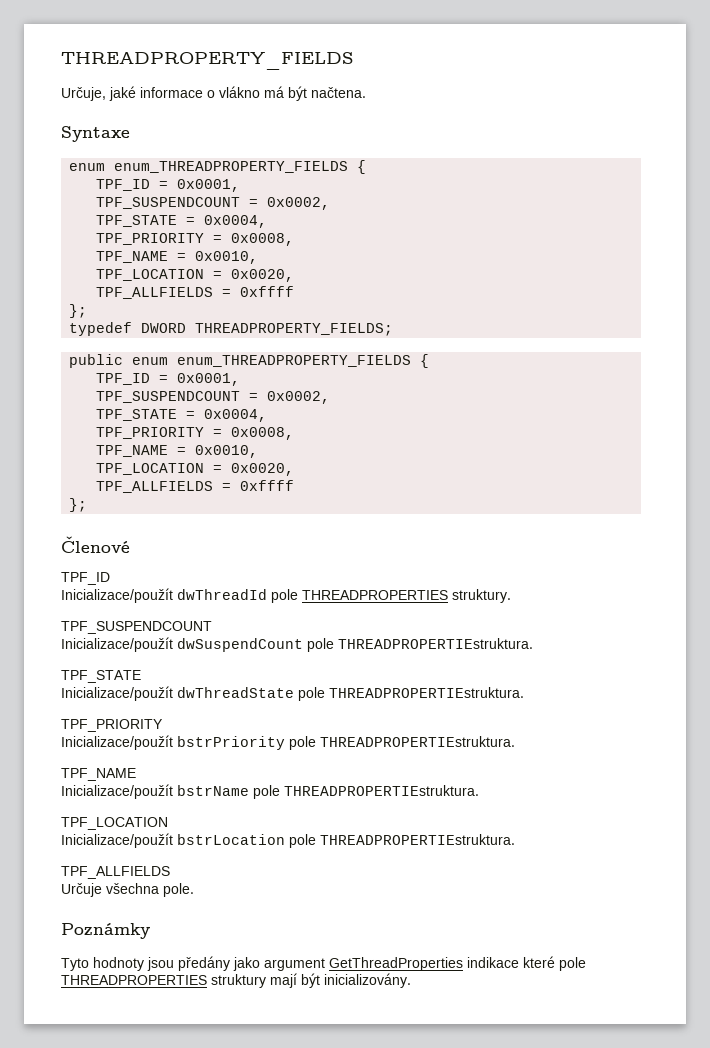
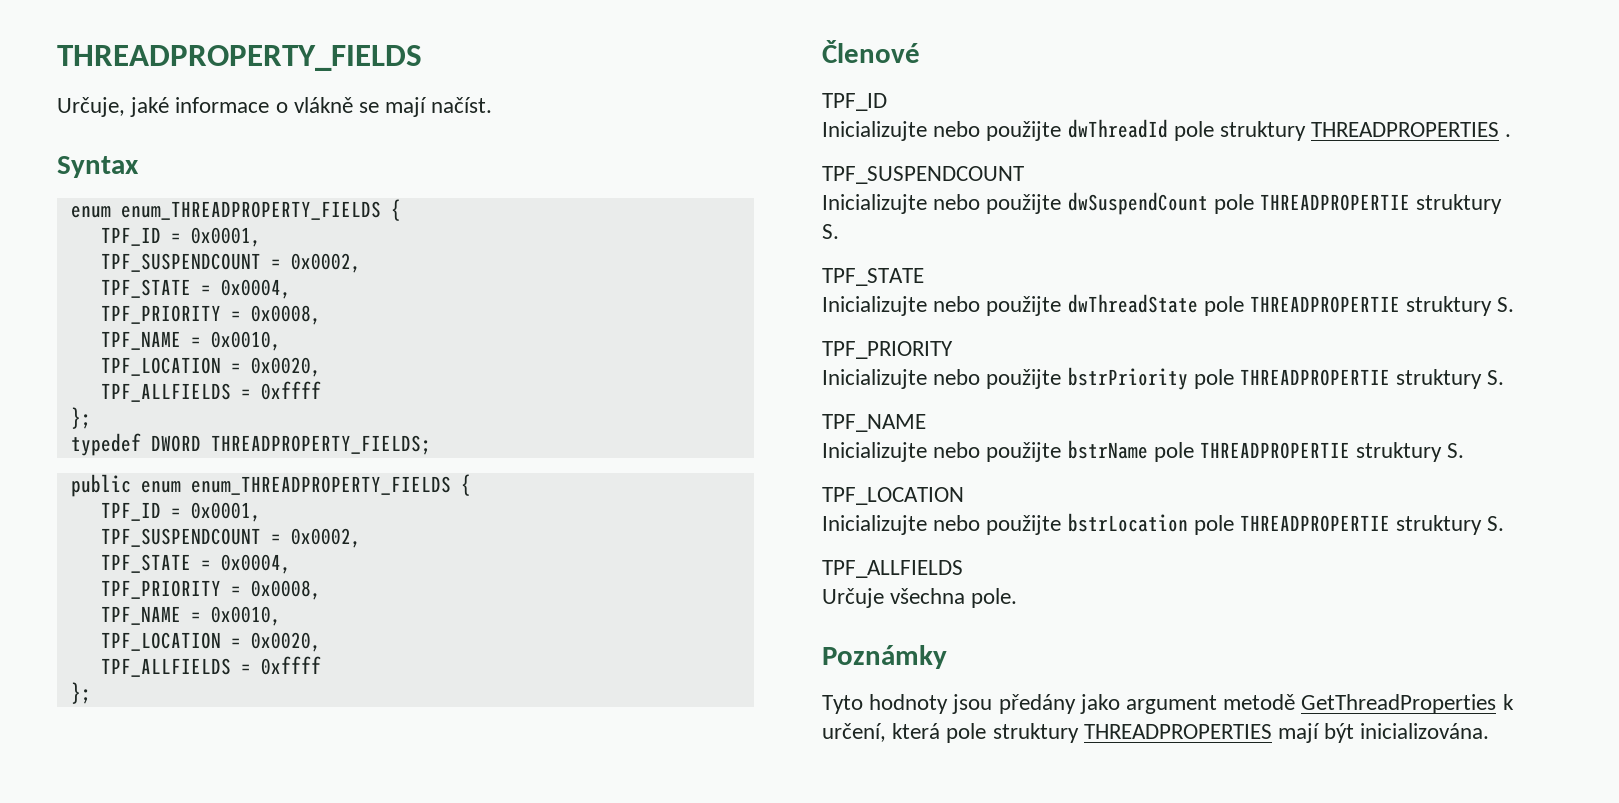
- Určuje, jaké informace o vlákno má být načtena.
- Syntaxe
+ Určuje, jaké informace o vlákně se mají načíst.
+ Syntax
- Inicializace/použít dwThreadId pole THREADPROPERTIES struktury.
+ Inicializujte nebo použijte dwThreadId pole struktury THREADPROPERTIES .
  TPF_SUSPENDCOUNT
- Inicializace/použít dwSuspendCount pole THREADPROPERTIEstruktura.
+ Inicializujte nebo použijte dwSuspendCount pole THREADPROPERTIE struktury S.
  TPF_STATE
- Inicializace/použít dwThreadState pole THREADPROPERTIEstruktura.
+ Inicializujte nebo použijte dwThreadState pole THREADPROPERTIE struktury S.
  TPF_PRIORITY
- Inicializace/použít bstrPriority pole THREADPROPERTIEstruktura.
+ Inicializujte nebo použijte bstrPriority pole THREADPROPERTIE struktury S.
  TPF_NAME
- Inicializace/použít bstrName pole THREADPROPERTIEstruktura.
+ Inicializujte nebo použijte bstrName pole THREADPROPERTIE struktury S.
  TPF_LOCATION
- Inicializace/použít bstrLocation pole THREADPROPERTIEstruktura.
+ Inicializujte nebo použijte bstrLocation pole THREADPROPERTIE struktury S.
- Tyto hodnoty jsou předány jako argument GetThreadProperties indikace které pole THREADPROPERTIES struktury mají být inicializovány.
+ Tyto hodnoty jsou předány jako argument metodě GetThreadProperties k určení, která pole struktury THREADPROPERTIES mají být inicializována.

